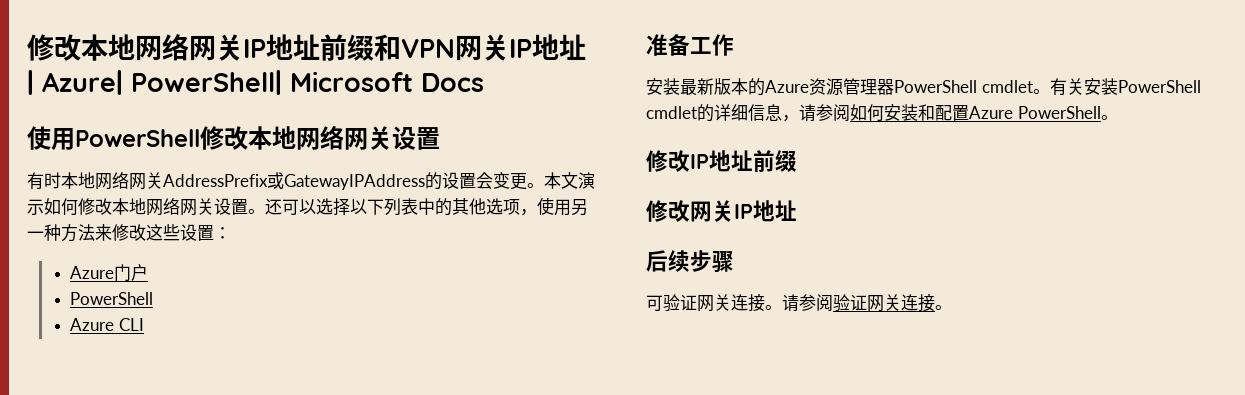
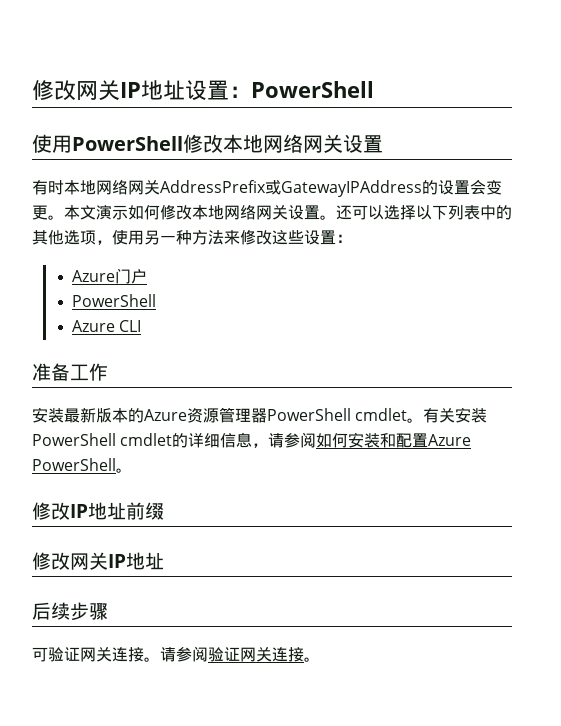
- 修改本地网络网关IP地址前缀和VPN网关IP地址 | Azure| PowerShell| Microsoft Docs
+ 修改网关IP地址设置：PowerShell

